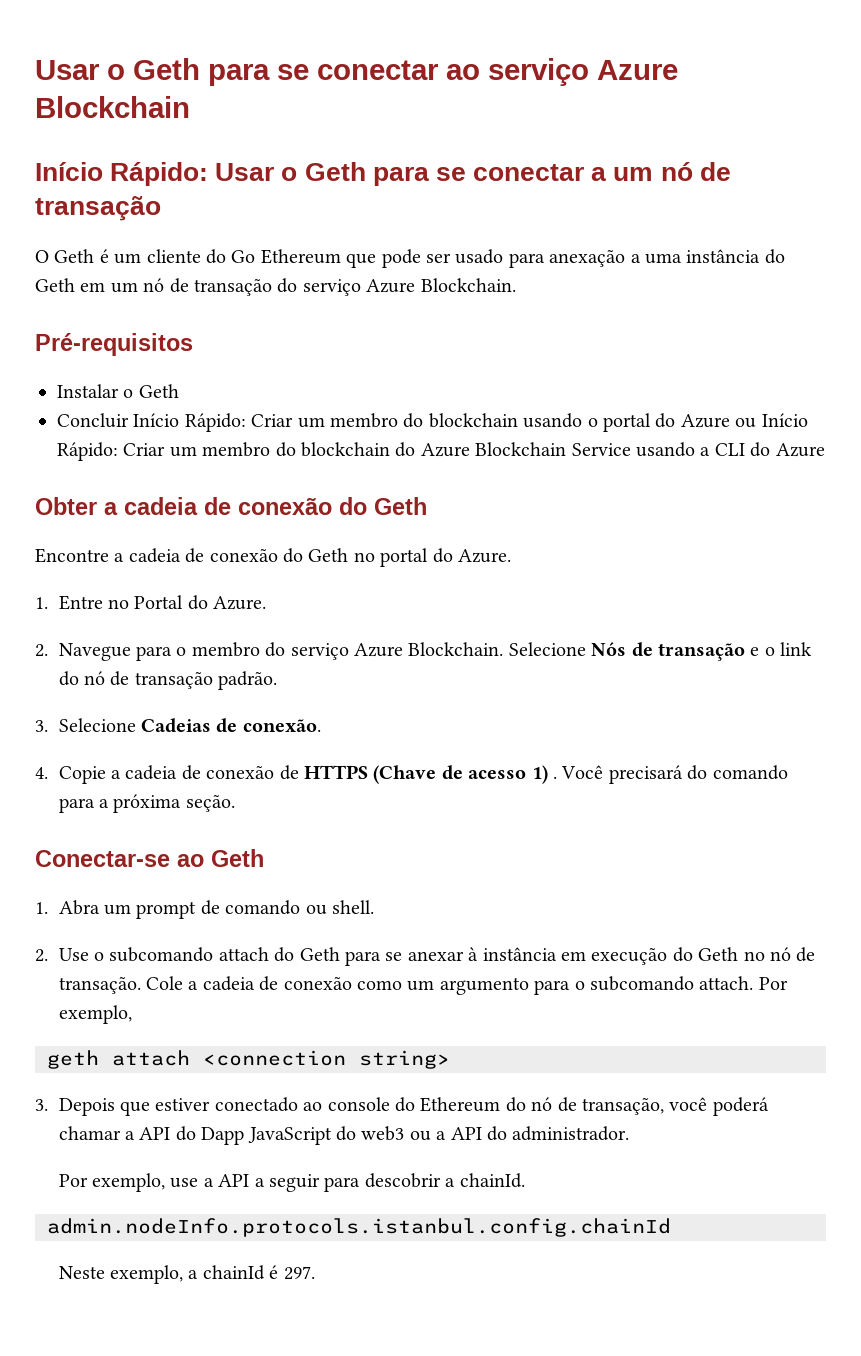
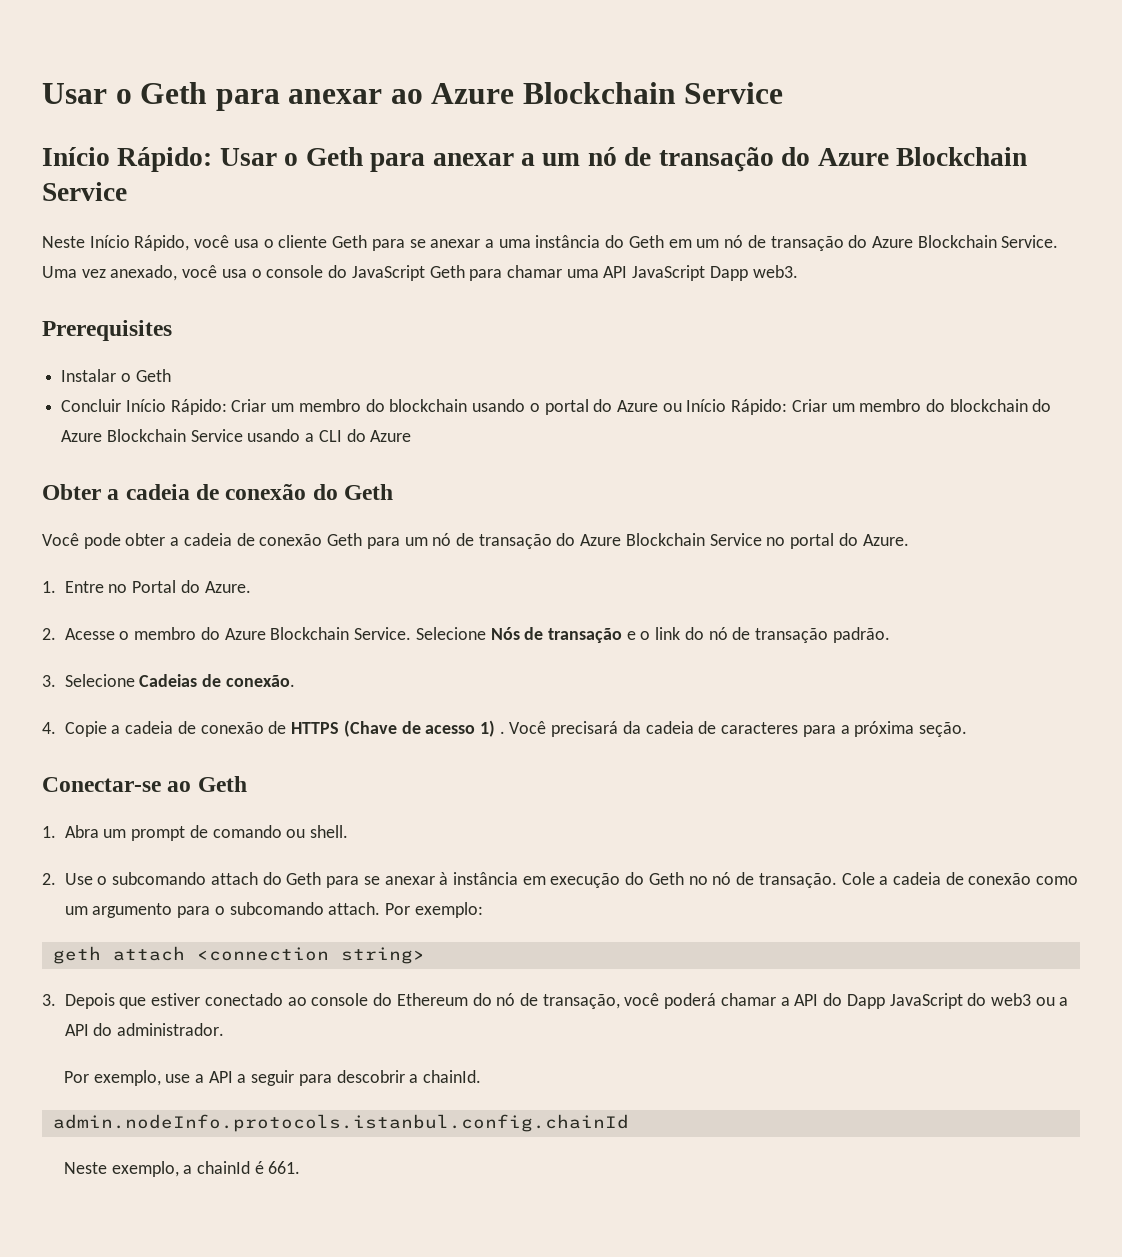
- Usar o Geth para se conectar ao serviço Azure Blockchain
+ Usar o Geth para anexar ao Azure Blockchain Service
- Início Rápido: Usar o Geth para se conectar a um nó de transação
- O Geth é um cliente do Go Ethereum que pode ser usado para anexação a uma instância do Geth em um nó de transação do serviço Azure Blockchain.
- Pré-requisitos
+ Início Rápido: Usar o Geth para anexar a um nó de transação do Azure Blockchain Service
+ Neste Início Rápido, você usa o cliente Geth para se anexar a uma instância do Geth em um nó de transação do Azure Blockchain Service. Uma vez anexado, você usa o console do JavaScript Geth para chamar uma API JavaScript Dapp web3.
+ Prerequisites
- Encontre a cadeia de conexão do Geth no portal do Azure.
+ Você pode obter a cadeia de conexão Geth para um nó de transação do Azure Blockchain Service no portal do Azure.
- 2. Navegue para o membro do serviço Azure Blockchain.
+ 2. Acesse o membro do Azure Blockchain Service.
- Você precisará do comando para a próxima seção.
+ Você precisará da cadeia de caracteres para a próxima seção.
- Cole a cadeia de conexão como um argumento para o subcomando attach. Por exemplo,
+ Cole a cadeia de conexão como um argumento para o subcomando attach. Por exemplo:
- Neste exemplo, a chainId é 297.
+ Neste exemplo, a chainId é 661.

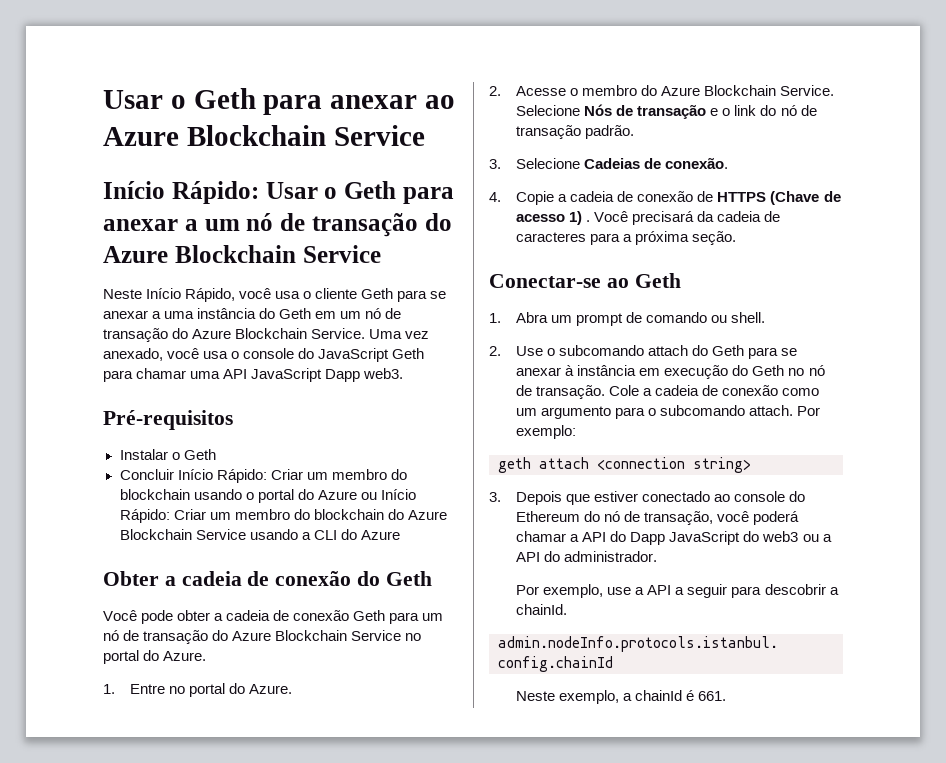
- Prerequisites
+ Pré-requisitos
- 1. Entre no Portal do Azure.
+ 1. Entre no portal do Azure.

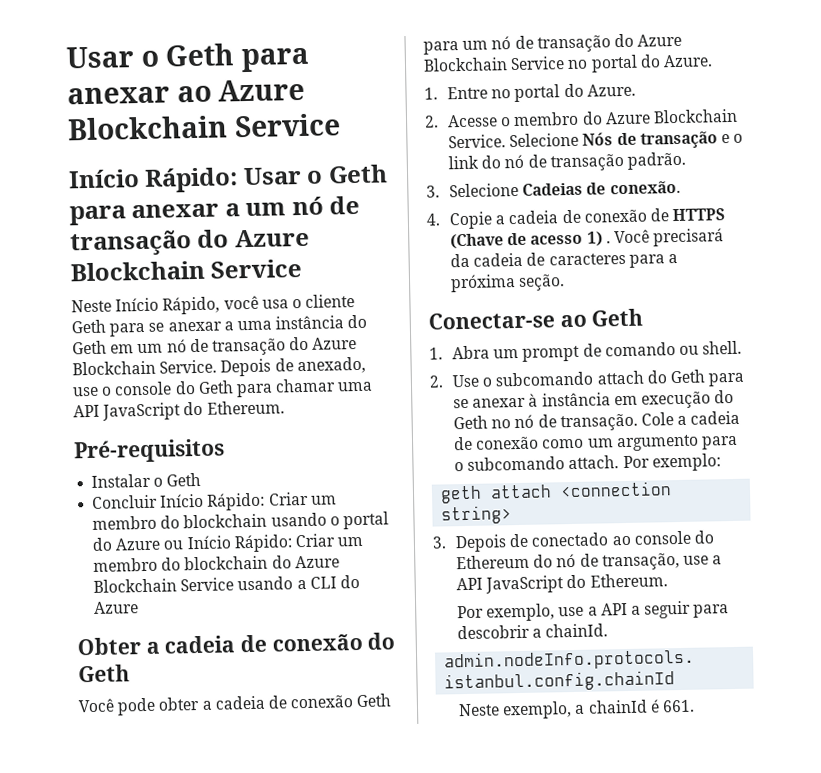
- Uma vez anexado, você usa o console do JavaScript Geth para chamar uma API JavaScript Dapp web3.
+ Depois de anexado, use o console do Geth para chamar uma API JavaScript do Ethereum.
- 3. Depois que estiver conectado ao console do Ethereum do nó de transação, você poderá chamar a API do Dapp JavaScript do web3 ou a API do administrador.
+ 3. Depois de conectado ao console do Ethereum do nó de transação, use a API JavaScript do Ethereum.

